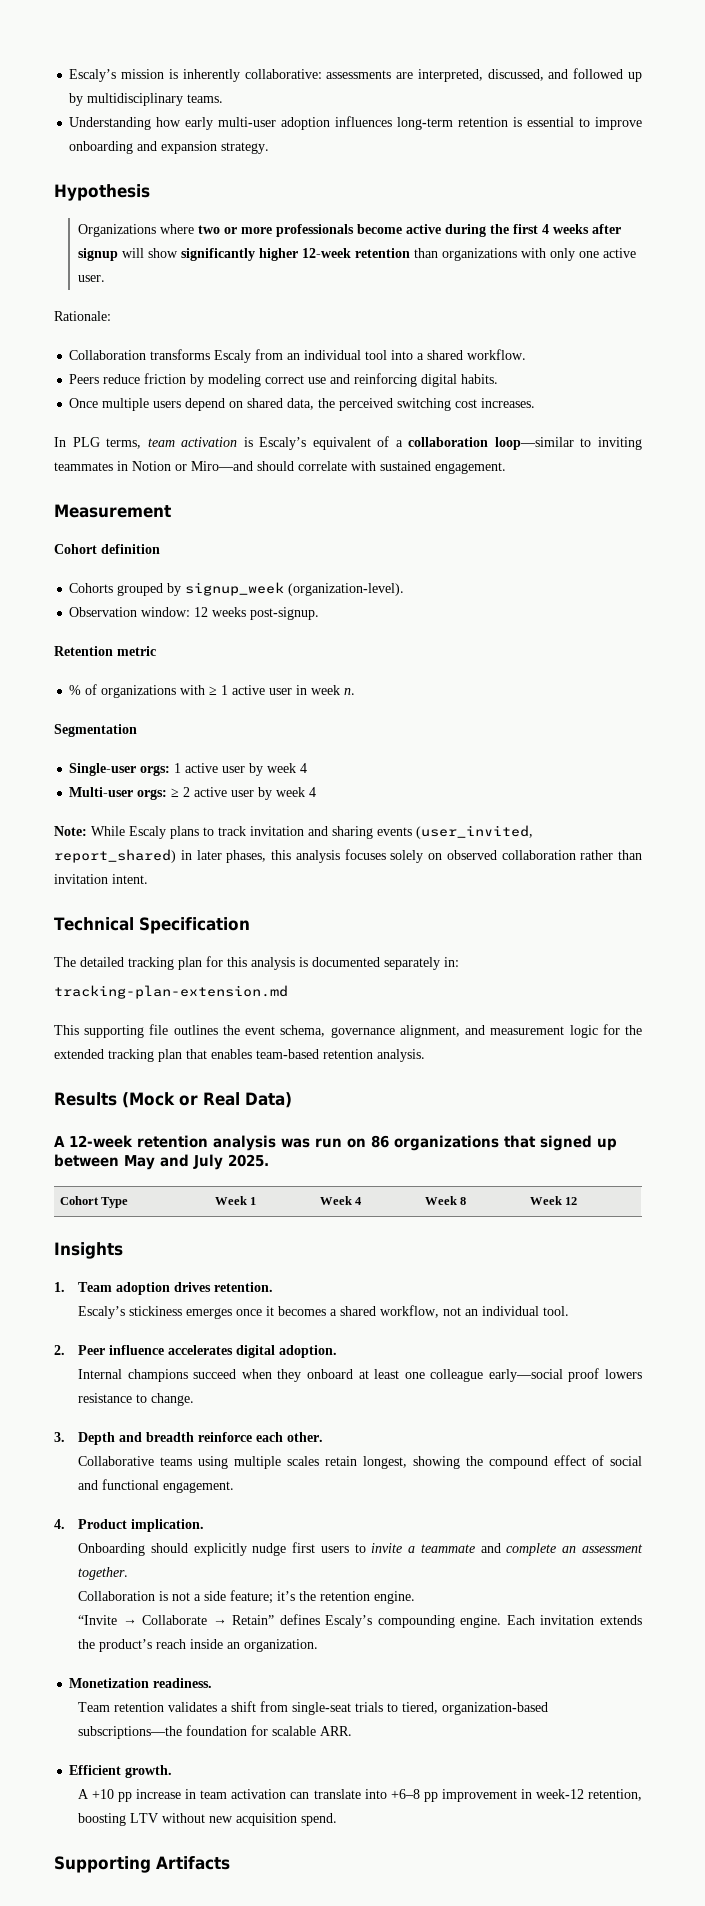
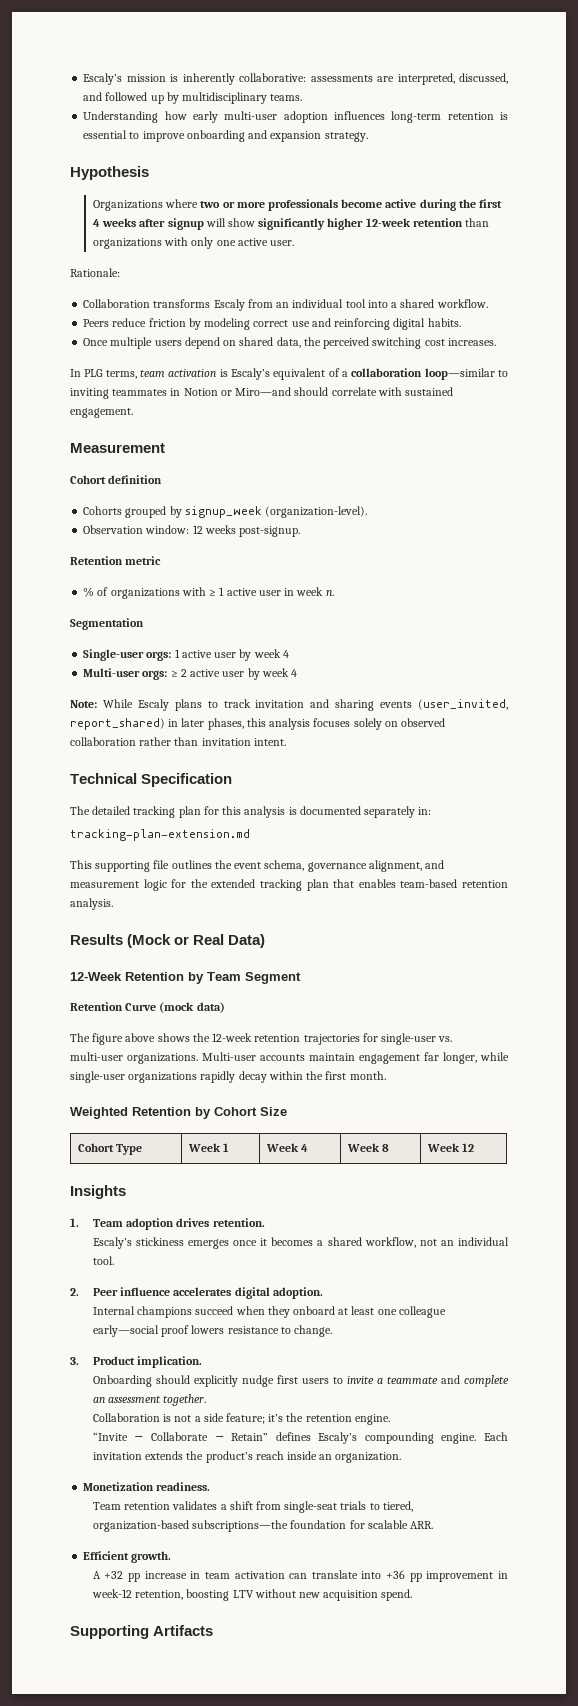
- A 12-week retention analysis was run on 86 organizations that signed up between May and July 2025.
+ 12-Week Retention by Team Segment
+ Retention Curve (mock data)
+ The figure above shows the 12-week retention trajectories for single-user vs. multi-user organizations. Multi-user accounts maintain engagement far longer, while single-user organizations rapidly decay within the first month.
+ Weighted Retention by Cohort Size
- 3. Depth and breadth reinforce each other.
- Collaborative teams using multiple scales retain longest, showing the compound effect of social and functional engagement.
- 4. Product implication.
+ 3. Product implication.
- A +10 pp increase in team activation can translate into +6–8 pp improvement in week-12 retention, boosting LTV without new acquisition spend.
+ A +32 pp increase in team activation can translate into +36 pp improvement in week-12 retention, boosting LTV without new acquisition spend.

